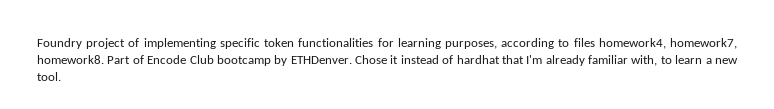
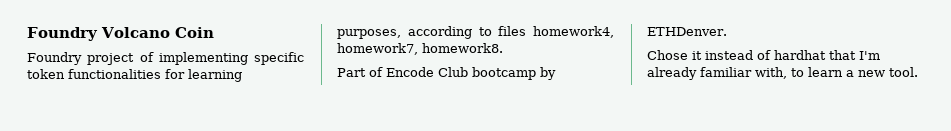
- Foundry project of implementing specific token functionalities for learning purposes, according to files homework4, homework7, homework8. Part of Encode Club bootcamp by ETHDenver. Chose it instead of hardhat that I'm already familiar with, to learn a new tool.
+ Foundry Volcano Coin
+ Foundry project of implementing specific token functionalities for learning purposes, according to files homework4, homework7, homework8.
+ Part of Encode Club bootcamp by ETHDenver.
+ Chose it instead of hardhat that I'm already familiar with, to learn a new tool.

